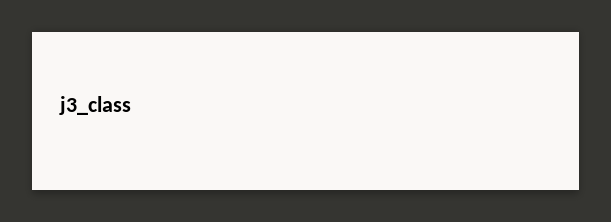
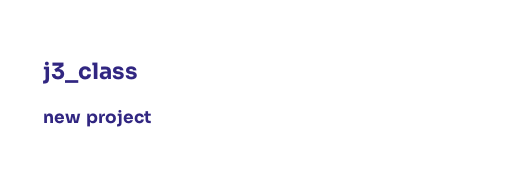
+ new project

